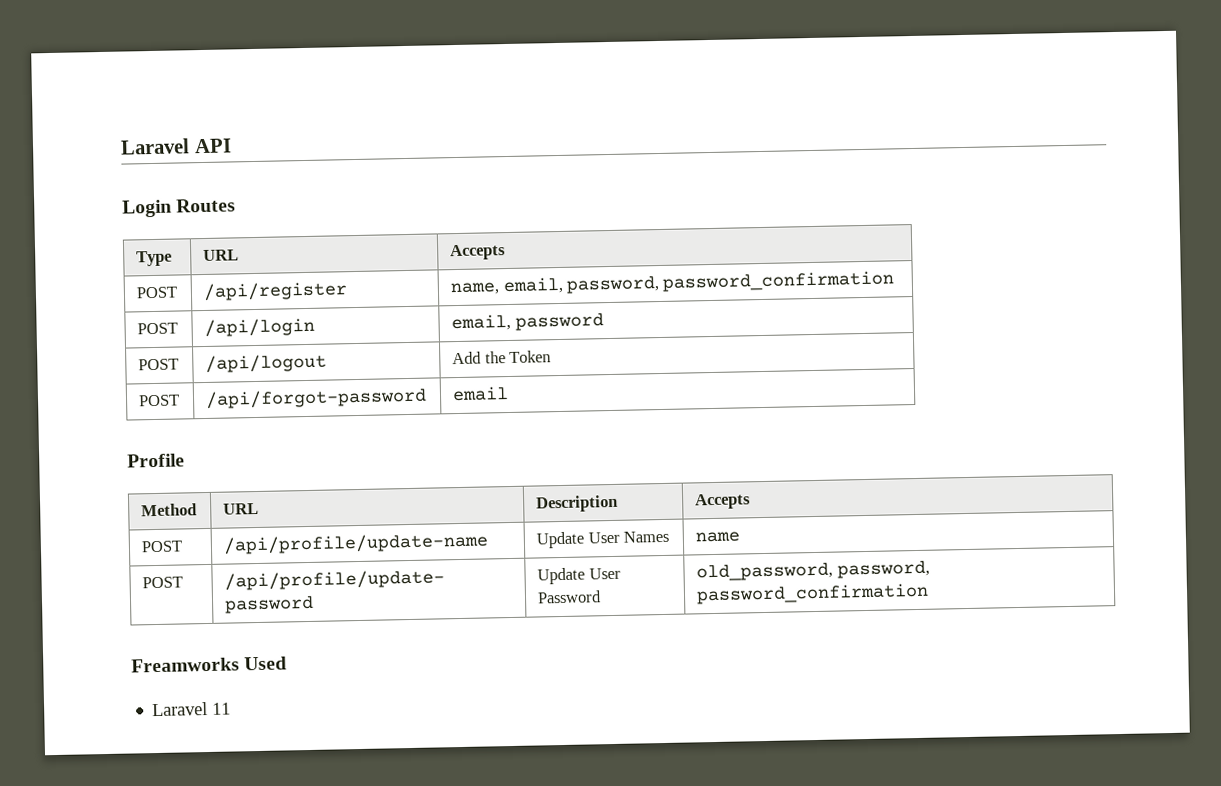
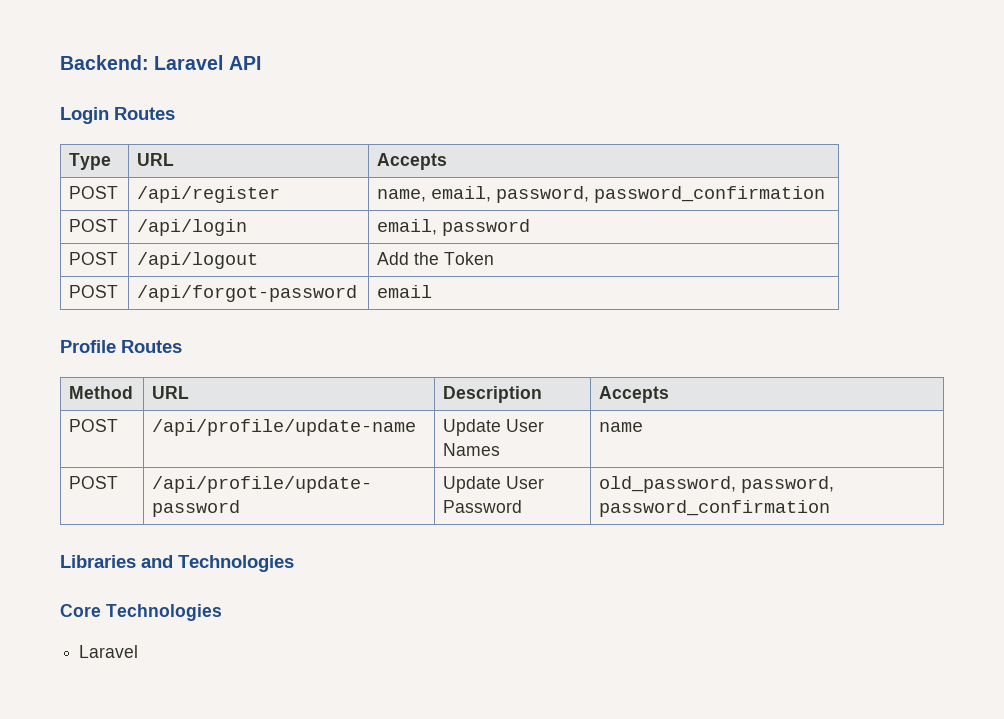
- Laravel API
+ Backend: Laravel API
- Profile
+ Profile Routes
- Freamworks Used
- Laravel 11
+ Libraries and Technologies
+ Core Technologies
+ Laravel

